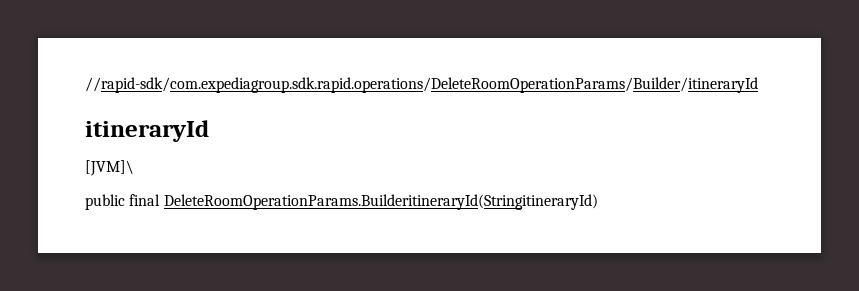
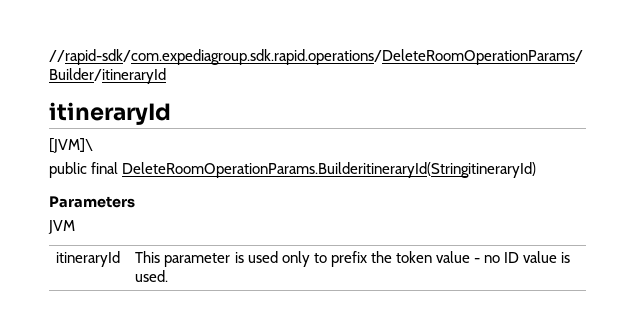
+ Parameters
+ JVM
+ itineraryId | This parameter is used only to prefix the token value - no ID value is used.

